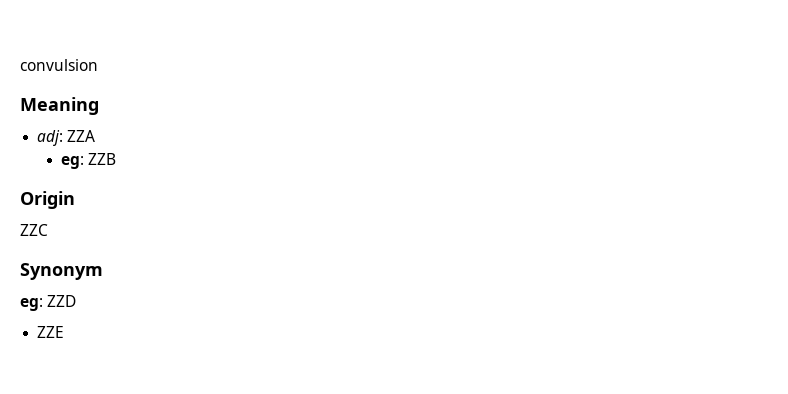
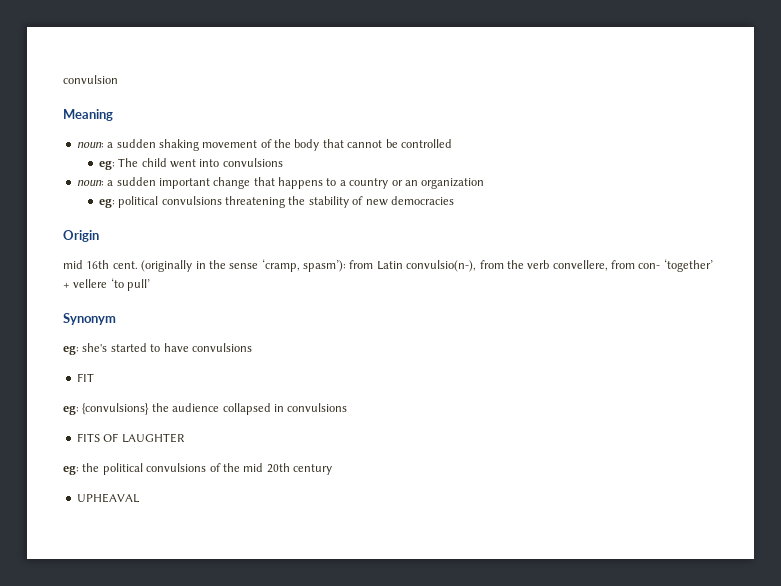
- adj: ZZA
- eg: ZZB
+ noun: a sudden shaking movement of the body that cannot be controlled
+ eg: The child went into convulsions
+ noun: a sudden important change that happens to a country or an organization
+ eg: political convulsions threatening the stability of new democracies
  Origin
- ZZC
+ mid 16th cent. (originally in the sense ‘cramp, spasm’): from Latin convulsio(n-), from the verb convellere, from con- ‘together’ + vellere ‘to pull’
  Synonym
- eg: ZZD
- ZZE
+ eg: she's started to have convulsions
+ FIT
+ eg: {convulsions} the audience collapsed in convulsions
+ FITS OF LAUGHTER
+ eg: the political convulsions of the mid 20th century
+ UPHEAVAL

